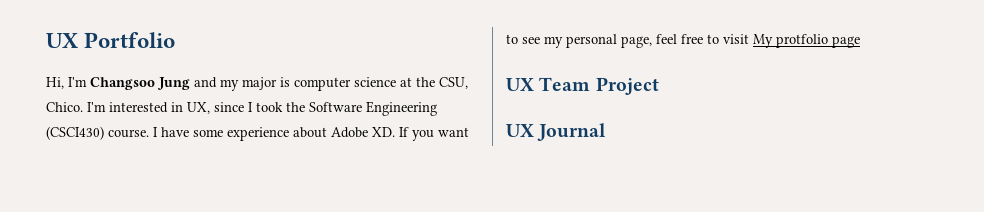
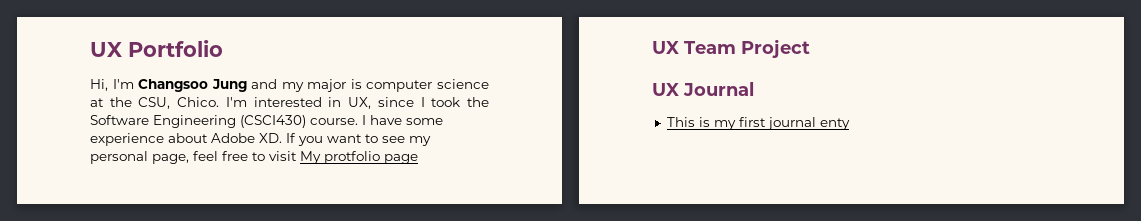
+ This is my first journal enty

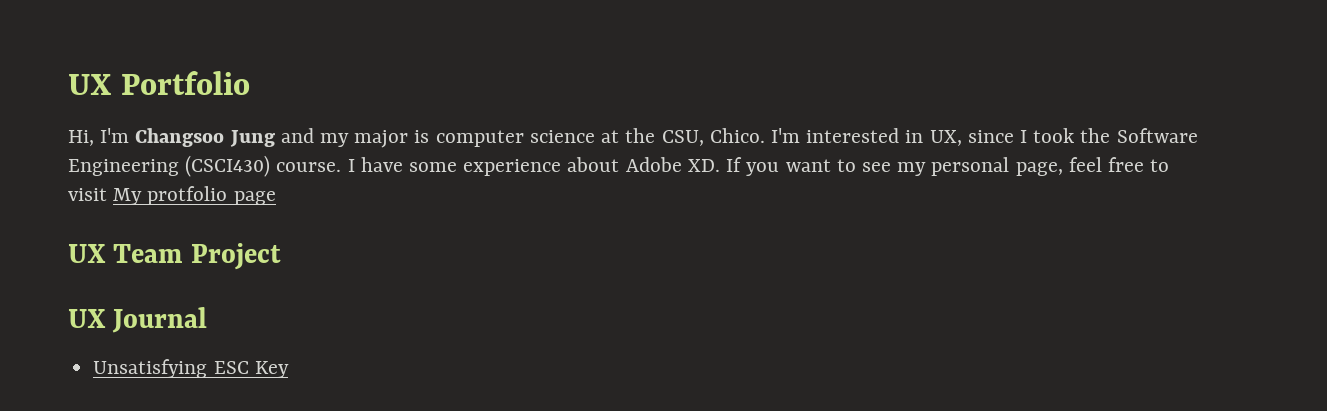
- This is my first journal enty
+ Unsatisfying ESC Key

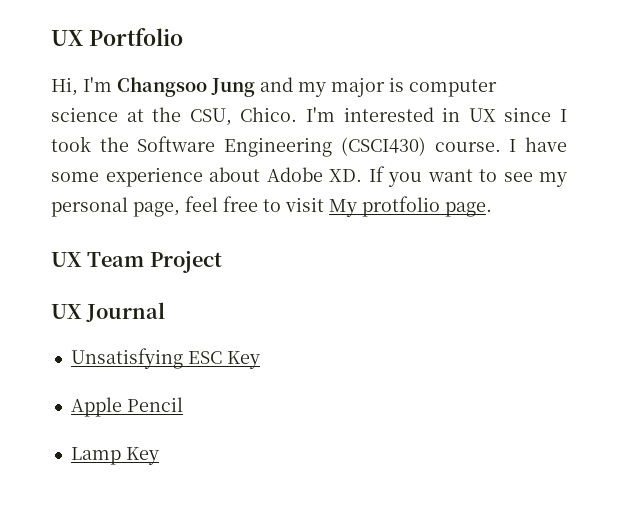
- I'm interested in UX, since I took the Software Engineering (CSCI430) course.
+ I'm interested in UX since I took the Software Engineering (CSCI430) course.
- I have some experience about Adobe XD. If you want to see my personal page, feel free to visit My protfolio page
+ I have some experience about Adobe XD. If you want to see my personal page, feel free to visit My protfolio page.
+ Apple Pencil
+ Lamp Key

